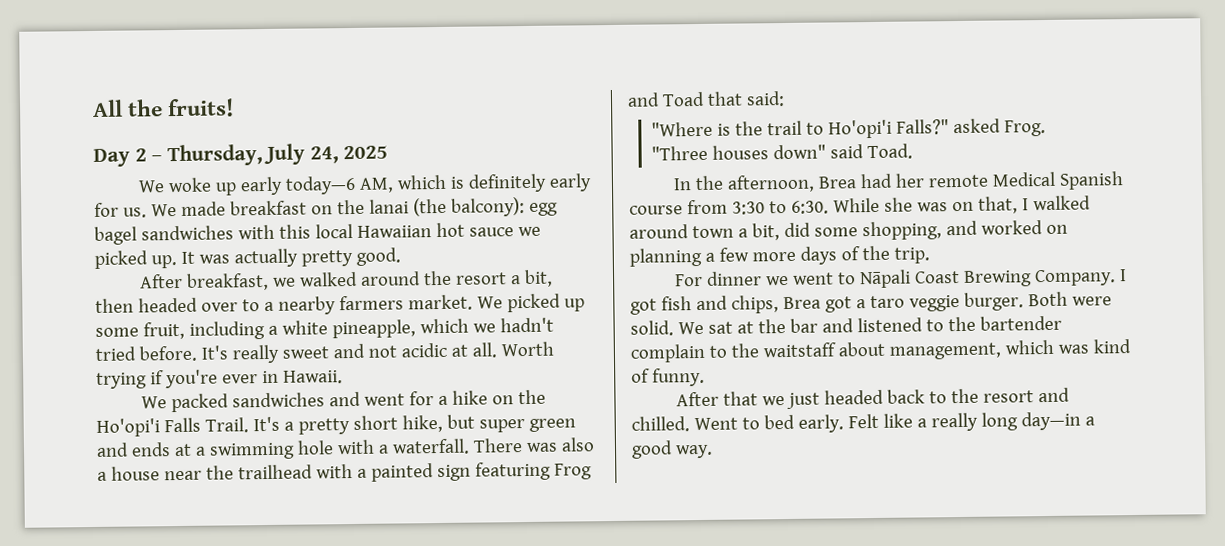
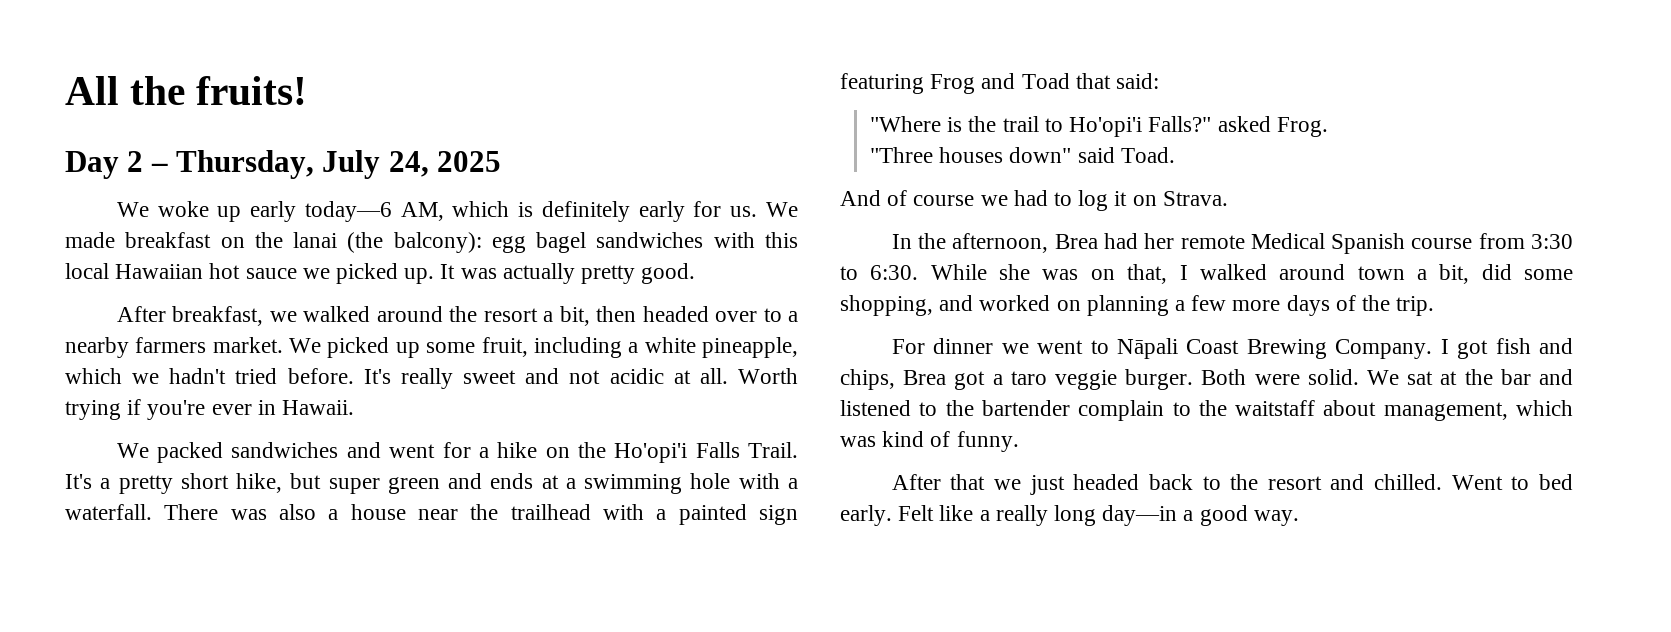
+ And of course we had to log it on Strava.

